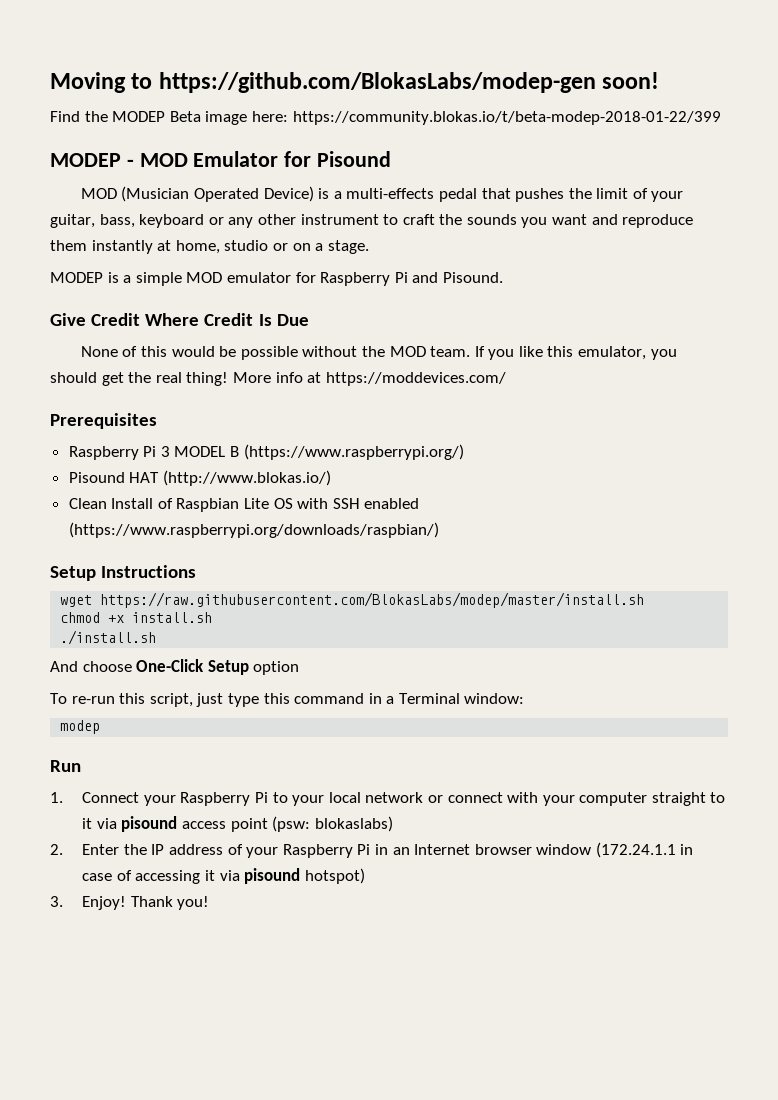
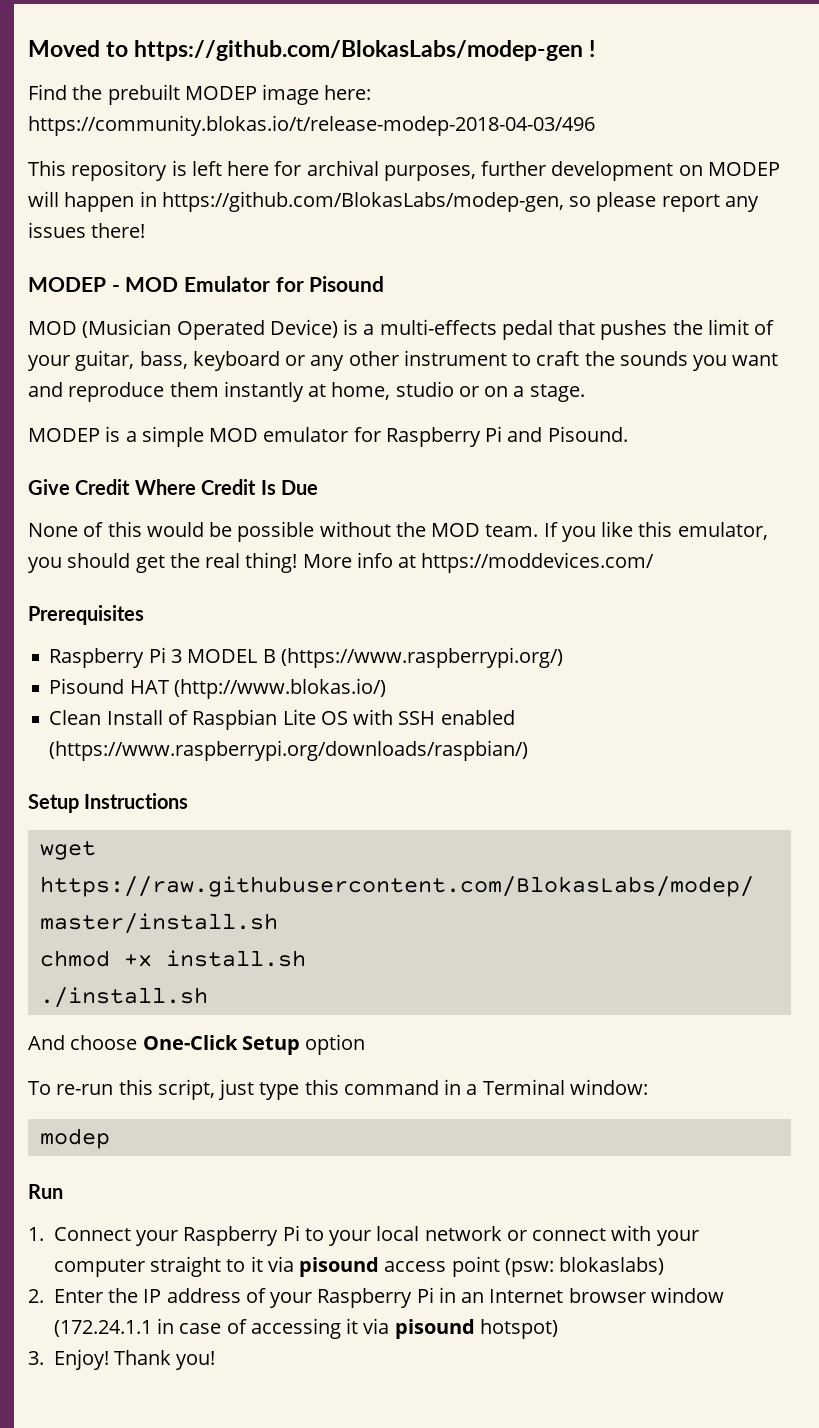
- Moving to https://github.com/BlokasLabs/modep-gen soon!
+ Moved to https://github.com/BlokasLabs/modep-gen !
- Find the MODEP Beta image here: https://community.blokas.io/t/beta-modep-2018-01-22/399
+ Find the prebuilt MODEP image here: https://community.blokas.io/t/release-modep-2018-04-03/496
+ This repository is left here for archival purposes, further development on MODEP will happen in https://github.com/BlokasLabs/modep-gen, so please report any issues there!

